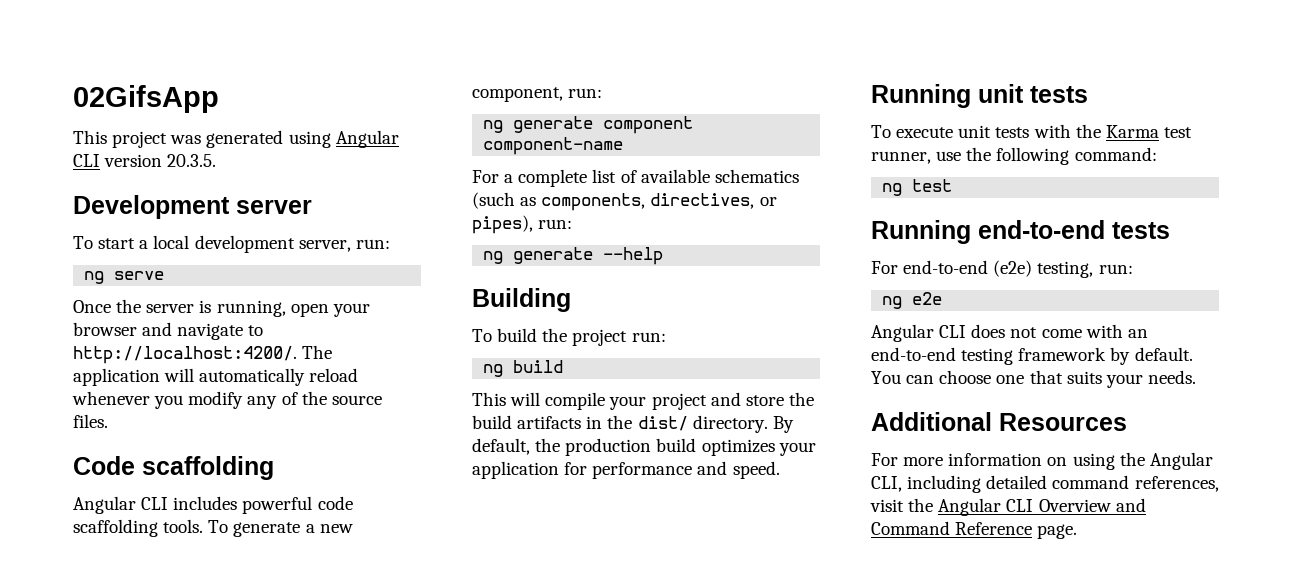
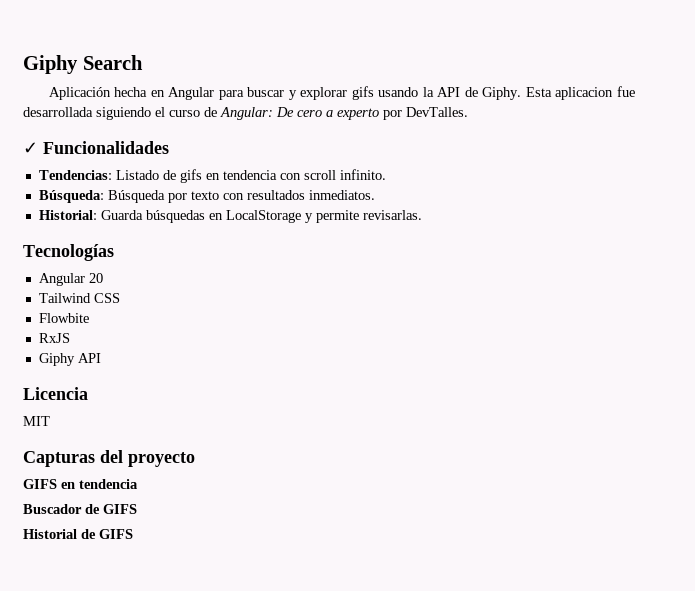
- 02GifsApp
- This project was generated using Angular CLI version 20.3.5.
- Development server
- To start a local development server, run:
- ng serve
- Once the server is running, open your browser and navigate to http://localhost:4200/. The application will automatically reload whenever you modify any of the source files.
- Code scaffolding
- Angular CLI includes powerful code scaffolding tools. To generate a new component, run:
- ng generate component component-name
- For a complete list of available schematics (such as components, directives, or pipes), run:
- ng generate --help
- Building
- To build the project run:
- ng build
- This will compile your project and store the build artifacts in the dist/ directory. By default, the production build optimizes your application for performance and speed.
- Running unit tests
- To execute unit tests with the Karma test runner, use the following command:
- ng test
- Running end-to-end tests
- For end-to-end (e2e) testing, run:
- ng e2e
- Angular CLI does not come with an end-to-end testing framework by default. You can choose one that suits your needs.
- Additional Resources
- For more information on using the Angular CLI, including detailed command references, visit the Angular CLI Overview and Command Reference page.
+ Giphy Search
+ Aplicación hecha en Angular para buscar y explorar gifs usando la API de Giphy. Esta aplicacion fue desarrollada siguiendo el curso de Angular: De cero a experto por DevTalles.
+ ✓ Funcionalidades
+ Tendencias: Listado de gifs en tendencia con scroll infinito.
+ Búsqueda: Búsqueda por texto con resultados inmediatos.
+ Historial: Guarda búsquedas en LocalStorage y permite revisarlas.
+ Tecnologías
+ Angular 20
+ Tailwind CSS
+ Flowbite
+ RxJS
+ Giphy API
+ Licencia
+ MIT
+ Capturas del proyecto
+ GIFS en tendencia
+ Buscador de GIFS
+ Historial de GIFS

